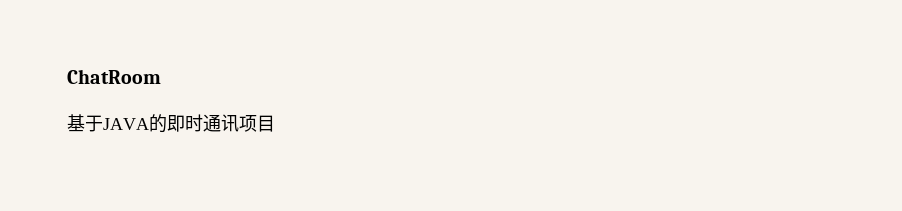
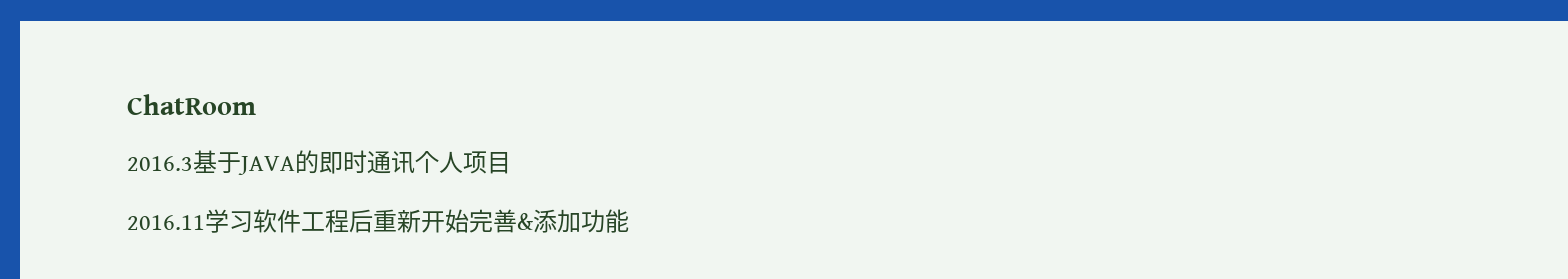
- 基于JAVA的即时通讯项目
+ 2016.3基于JAVA的即时通讯个人项目
+ 2016.11学习软件工程后重新开始完善&添加功能

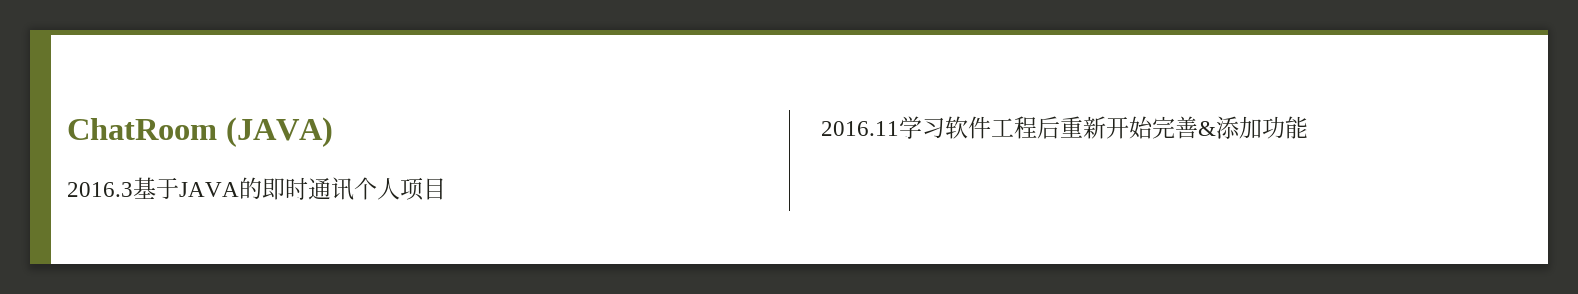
- ChatRoom
+ ChatRoom (JAVA)

